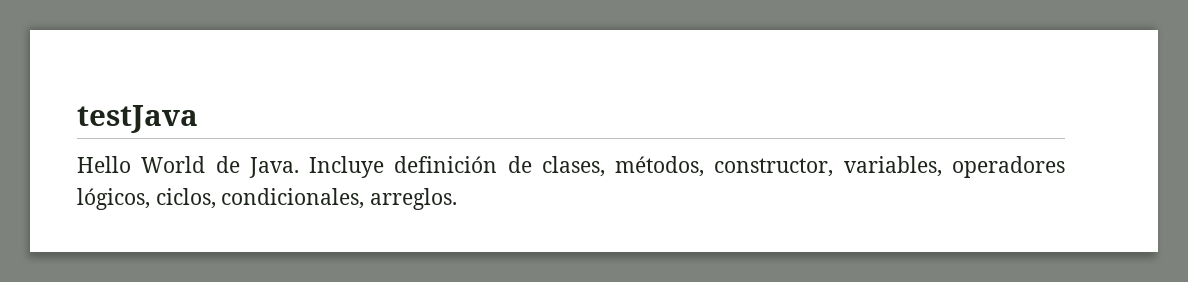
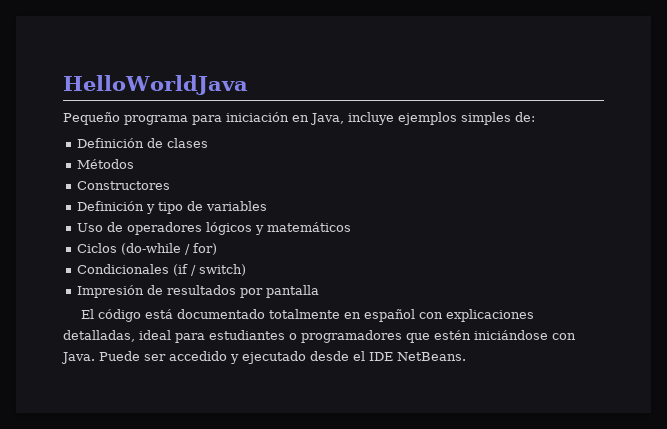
- testJava
- Hello World de Java. Incluye definición de clases, métodos, constructor, variables, operadores lógicos, ciclos, condicionales, arreglos.
+ HelloWorldJava
+ Pequeño programa para iniciación en Java, incluye ejemplos simples de:
+ Definición de clases
+ Métodos
+ Constructores
+ Definición y tipo de variables
+ Uso de operadores lógicos y matemáticos
+ Ciclos (do-while / for)
+ Condicionales (if / switch)
+ Impresión de resultados por pantalla
+ El código está documentado totalmente en español con explicaciones detalladas, ideal para estudiantes o programadores que estén iniciándose con Java. Puede ser accedido y ejecutado desde el IDE NetBeans.

